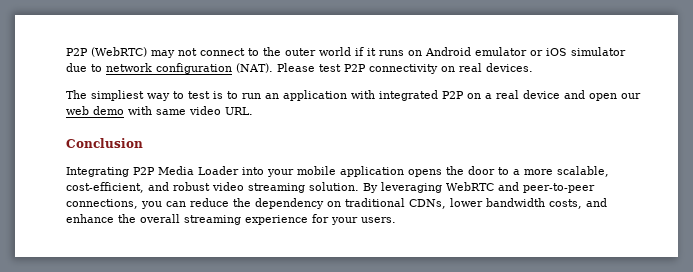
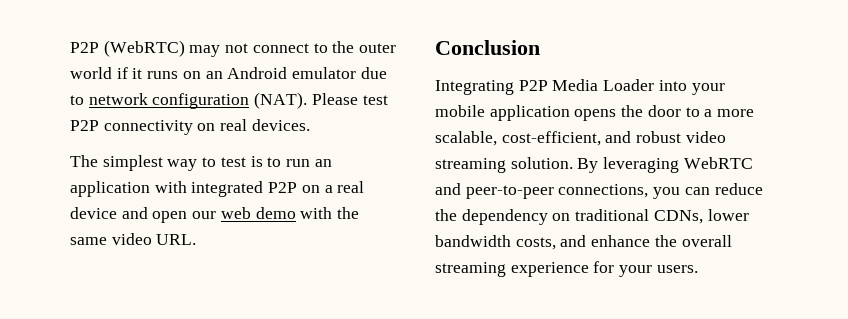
- P2P (WebRTC) may not connect to the outer world if it runs on Android emulator or iOS simulator due to network configuration (NAT).
+ P2P (WebRTC) may not connect to the outer world if it runs on an Android emulator due to network configuration (NAT).
- The simpliest way to test is to run an application with integrated P2P on a real device and open our web demo with same video URL.
+ The simplest way to test is to run an application with integrated P2P on a real device and open our web demo with the same video URL.

